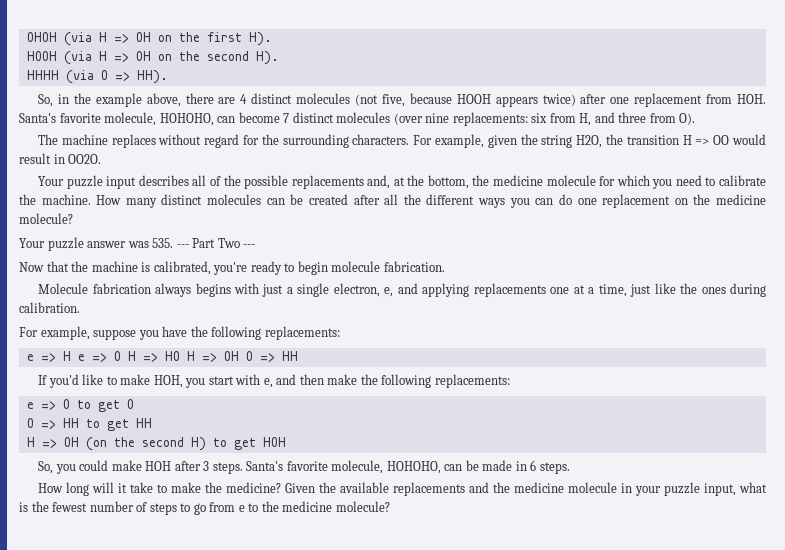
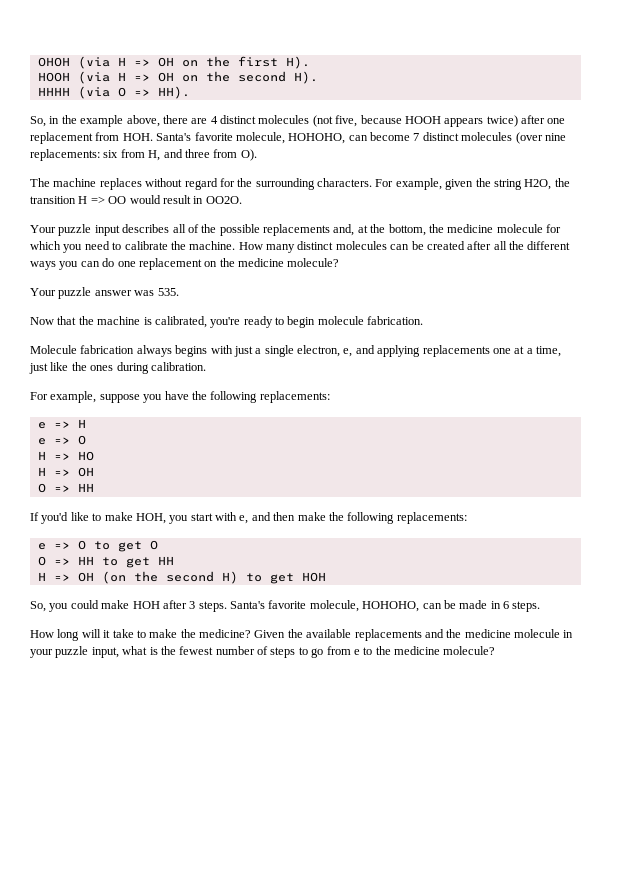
- Your puzzle answer was 535. --- Part Two ---
+ Your puzzle answer was 535.
- e => H e => O H => HO H => OH O => HH
+ e => H
+ e => O
+ H => HO
+ H => OH
+ O => HH

